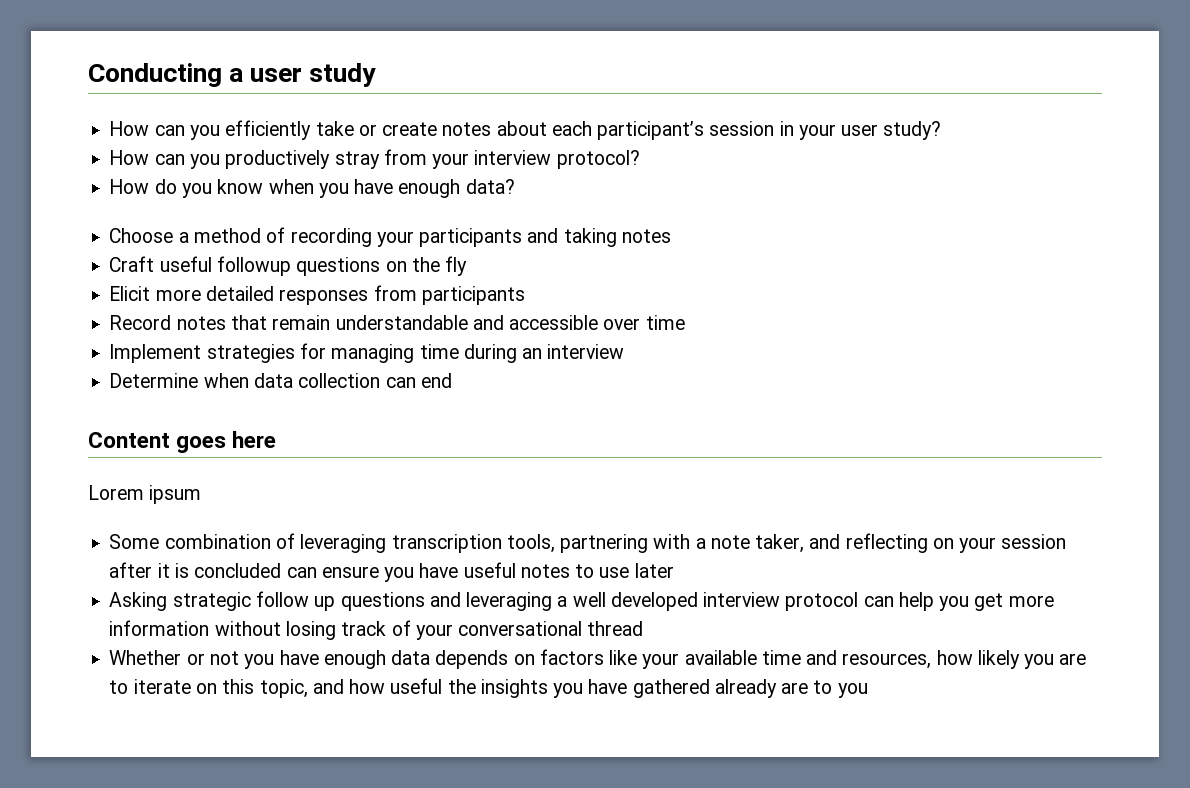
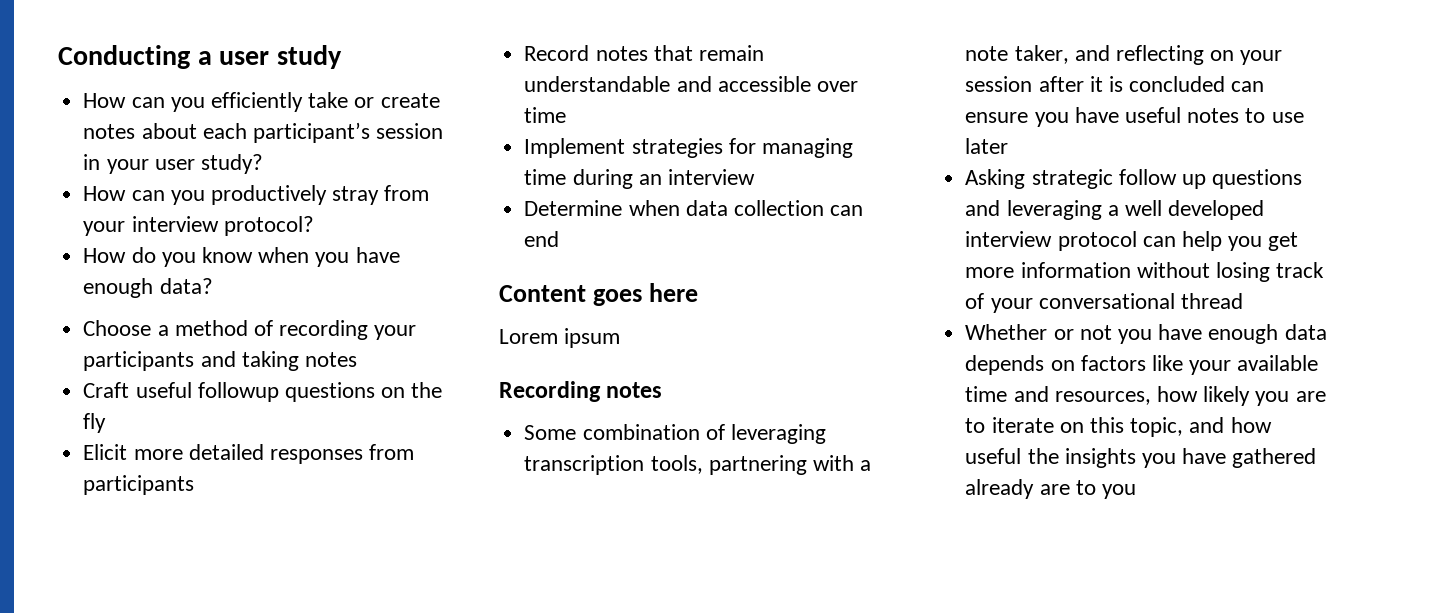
+ Recording notes

